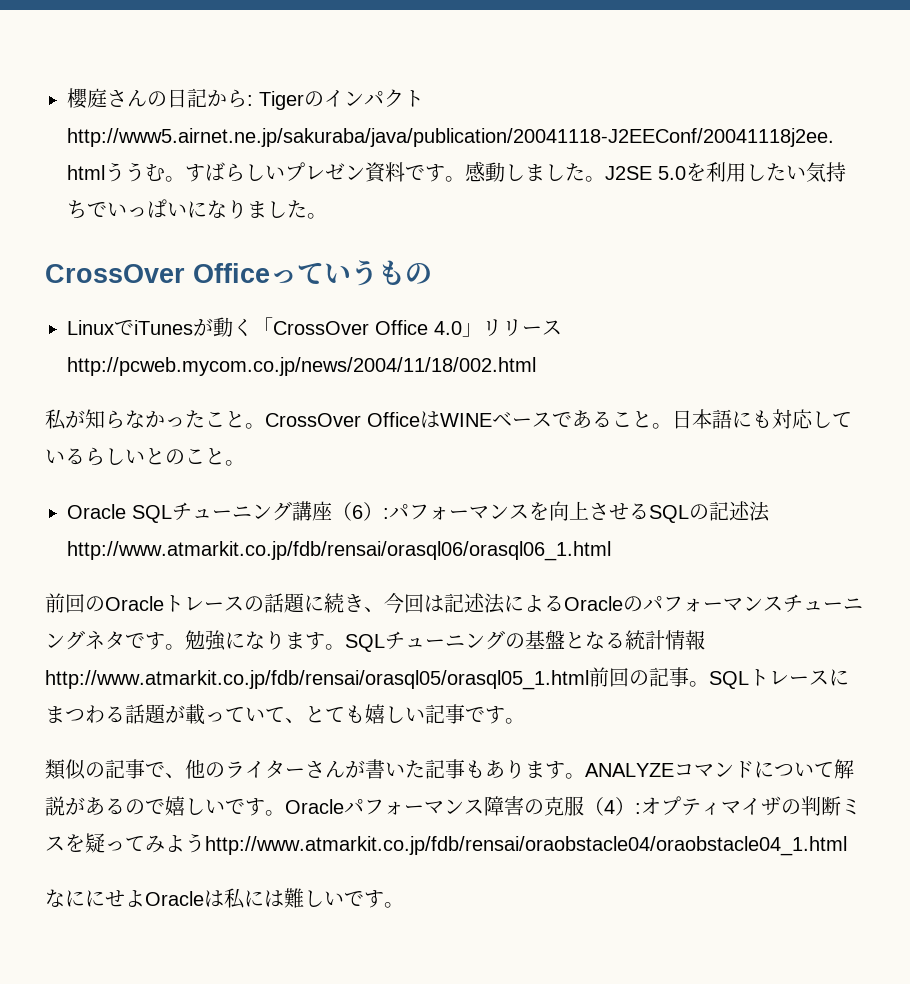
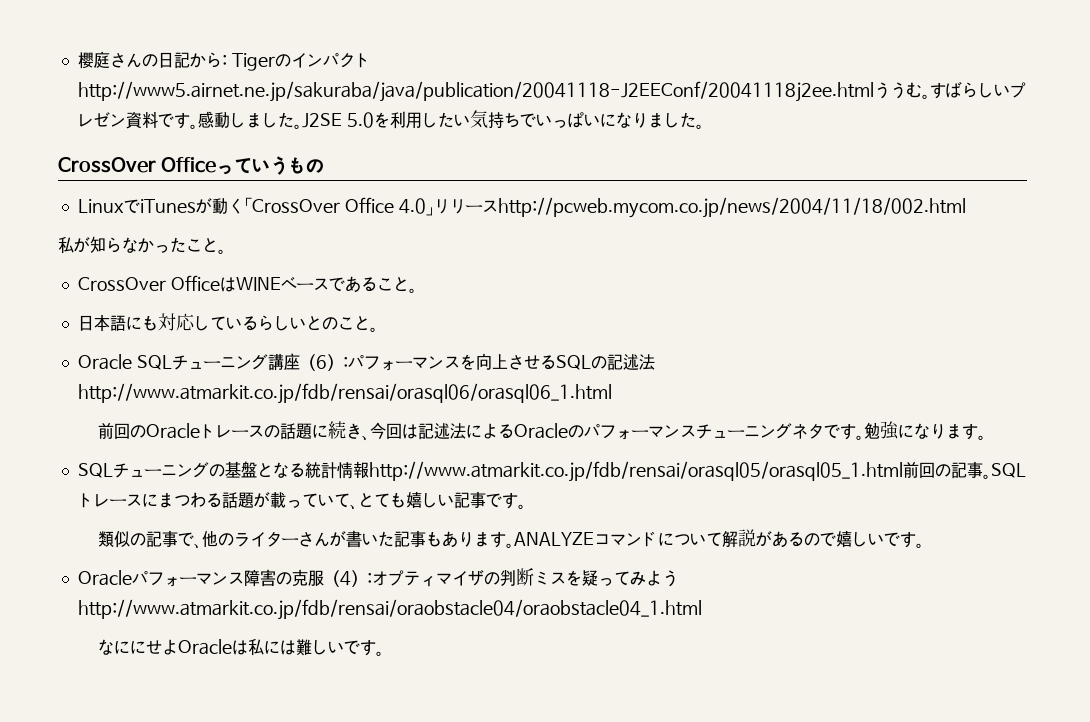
- 私が知らなかったこと。CrossOver OfficeはWINEベースであること。日本語にも対応しているらしいとのこと。
+ 私が知らなかったこと。
+ CrossOver OfficeはWINEベースであること。
+ 日本語にも対応しているらしいとのこと。
- 勉強になります。SQLチューニングの基盤となる統計情報http://www.atmarkit.co.jp/fdb/rensai/orasql05/orasql05_1.html前回の記事。
+ 勉強になります。
+ SQLチューニングの基盤となる統計情報http://www.atmarkit.co.jp/fdb/rensai/orasql05/orasql05_1.html前回の記事。
- ANALYZEコマンドについて解説があるので嬉しいです。Oracleパフォーマンス障害の克服（4）:オプティマイザの判断ミスを疑ってみようhttp://www.atmarkit.co.jp/fdb/rensai/oraobstacle04/oraobstacle04_1.html
+ ANALYZEコマンドについて解説があるので嬉しいです。
+ Oracleパフォーマンス障害の克服（4）:オプティマイザの判断ミスを疑ってみようhttp://www.atmarkit.co.jp/fdb/rensai/oraobstacle04/oraobstacle04_1.html

